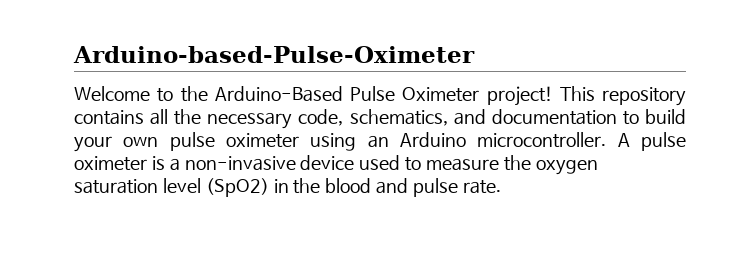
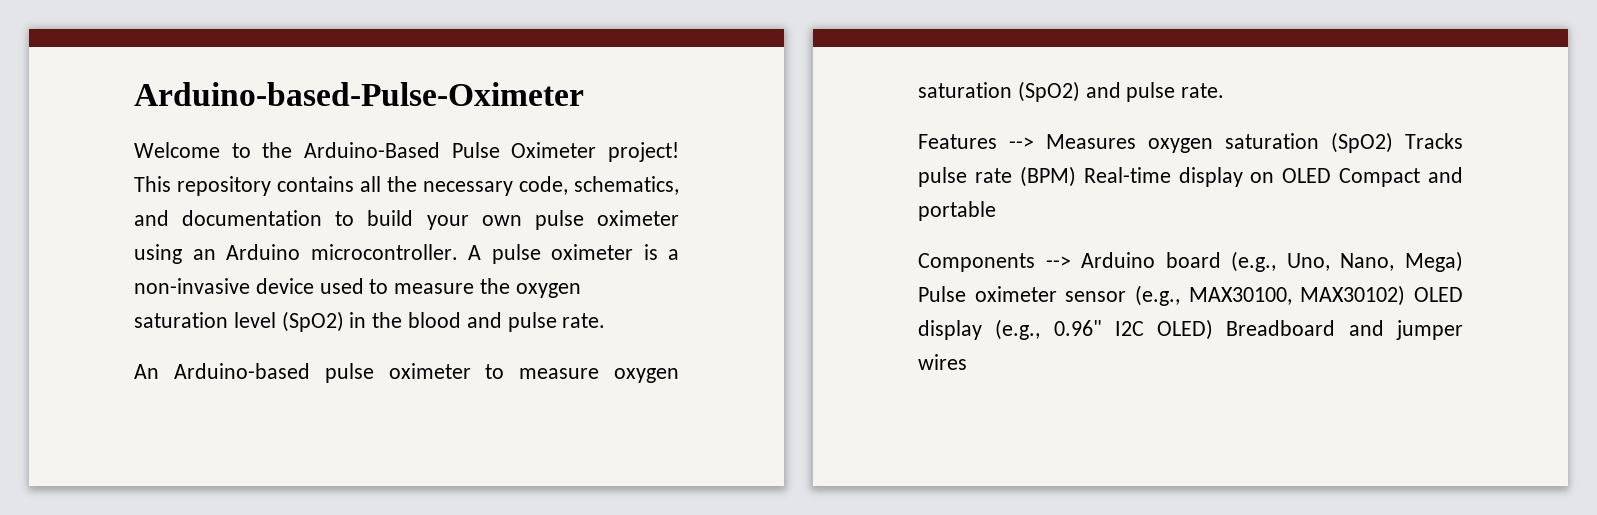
+ An Arduino-based pulse oximeter to measure oxygen saturation (SpO2) and pulse rate.
+ Features --> Measures oxygen saturation (SpO2) Tracks pulse rate (BPM) Real-time display on OLED Compact and portable
+ Components --> Arduino board (e.g., Uno, Nano, Mega) Pulse oximeter sensor (e.g., MAX30100, MAX30102) OLED display (e.g., 0.96" I2C OLED) Breadboard and jumper wires

